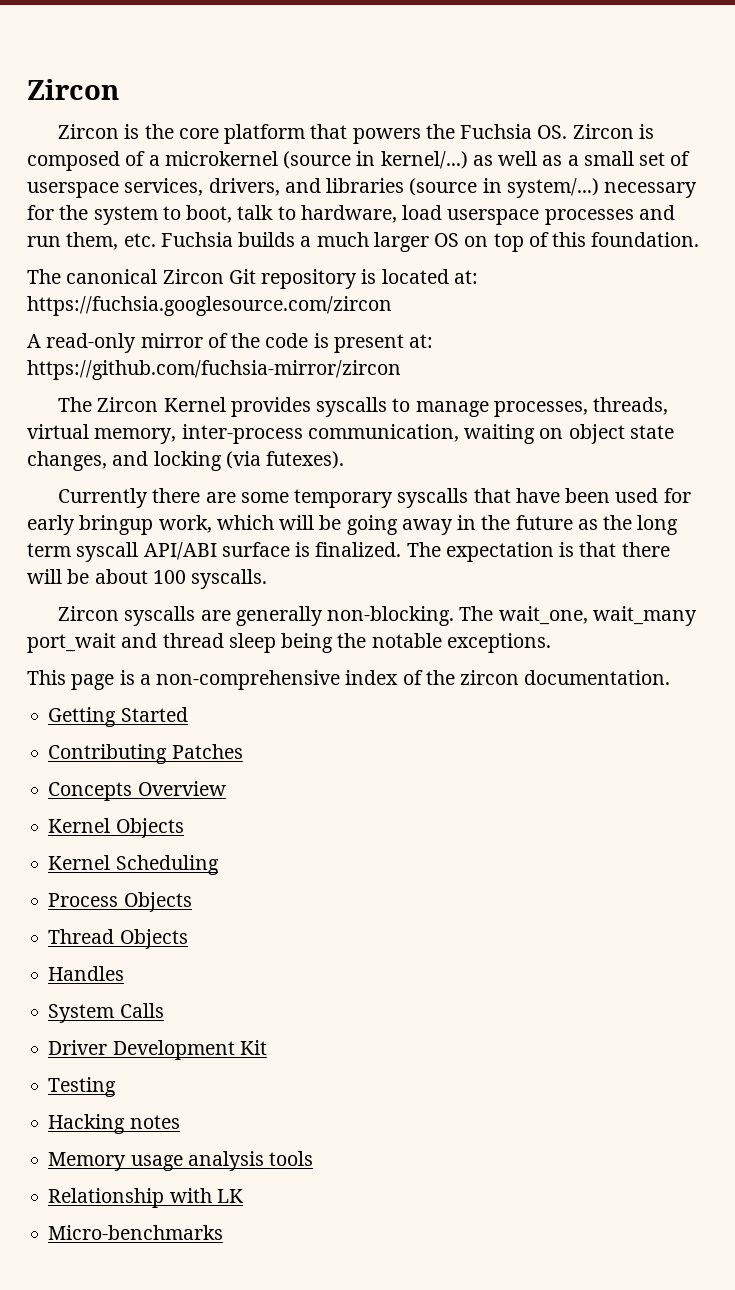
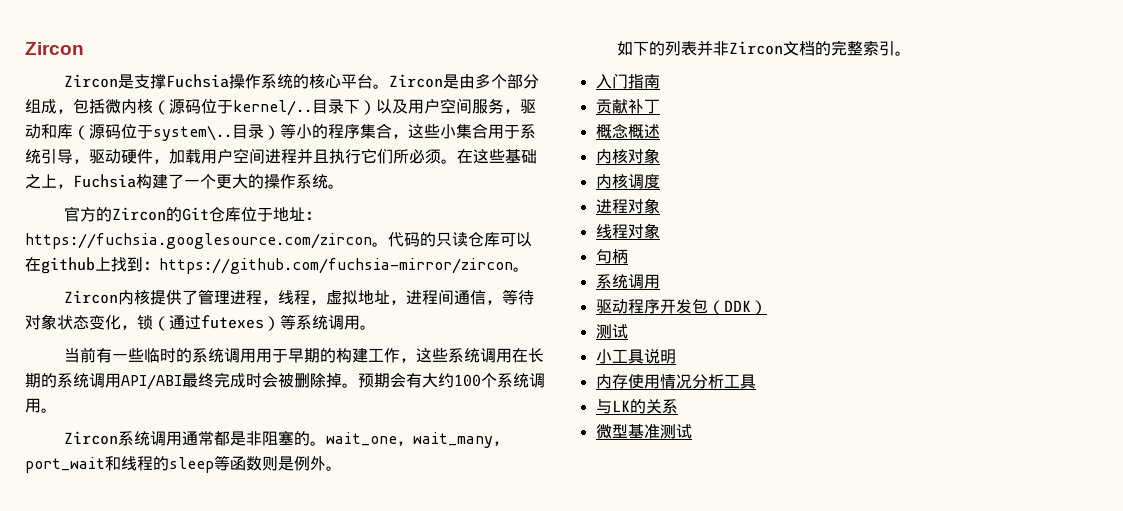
- Zircon is the core platform that powers the Fuchsia OS. Zircon is composed of a microkernel (source in kernel/...) as well as a small set of userspace services, drivers, and libraries (source in system/...) necessary for the system to boot, talk to hardware, load userspace processes and run them, etc. Fuchsia builds a much larger OS on top of this foundation.
- The canonical Zircon Git repository is located at: https://fuchsia.googlesource.com/zircon
- A read-only mirror of the code is present at: https://github.com/fuchsia-mirror/zircon
- The Zircon Kernel provides syscalls to manage processes, threads, virtual memory, inter-process communication, waiting on object state changes, and locking (via futexes).
- Currently there are some temporary syscalls that have been used for early bringup work, which will be going away in the future as the long term syscall API/ABI surface is finalized. The expectation is that there will be about 100 syscalls.
- Zircon syscalls are generally non-blocking. The wait_one, wait_many port_wait and thread sleep being the notable exceptions.
- This page is a non-comprehensive index of the zircon documentation.
- Getting Started
- Contributing Patches
- Concepts Overview
- Kernel Objects
- Kernel Scheduling
- Process Objects
- Thread Objects
- Handles
- System Calls
- Driver Development Kit
- Testing
- Hacking notes
- Memory usage analysis tools
- Relationship with LK
- Micro-benchmarks
+ Zircon是支撑Fuchsia操作系统的核心平台。Zircon是由多个部分组成，包括微内核（源码位于kernel/..目录下）以及用户空间服务，驱动和库（源码位于system\..目录）等小的程序集合，这些小集合用于系统引导，驱动硬件，加载用户空间进程并且执行它们所必须。在这些基础之上，Fuchsia构建了一个更大的操作系统。
+ 官方的Zircon的Git仓库位于地址：https://fuchsia.googlesource.com/zircon。代码的只读仓库可以在github上找到：https://github.com/fuchsia-mirror/zircon。
+ Zircon内核提供了管理进程，线程，虚拟地址，进程间通信，等待对象状态变化，锁（通过futexes）等系统调用。
+ 当前有一些临时的系统调用用于早期的构建工作，这些系统调用在长期的系统调用API/ABI最终完成时会被删除掉。预期会有大约100个系统调用。
+ Zircon系统调用通常都是非阻塞的。wait_one，wait_many，port_wait和线程的sleep等函数则是例外。
+ 如下的列表并非Zircon文档的完整索引。
+ 入门指南
+ 贡献补丁
+ 概念概述
+ 内核对象
+ 内核调度
+ 进程对象
+ 线程对象
+ 句柄
+ 系统调用
+ 驱动程序开发包（DDK）
+ 测试
+ 小工具说明
+ 内存使用情况分析工具
+ 与LK的关系
+ 微型基准测试

